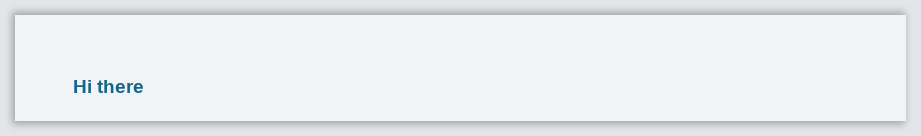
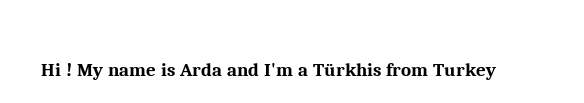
- Hi there
+ Hi ! My name is Arda and I'm a Türkhis from Turkey

